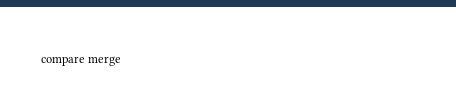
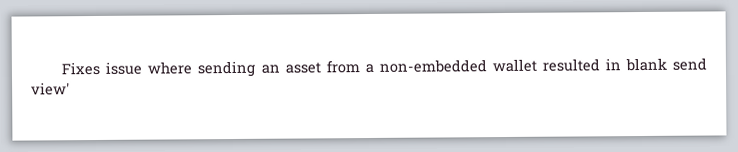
- compare merge
+ Fixes issue where sending an asset from a non-embedded wallet resulted in blank send view'

